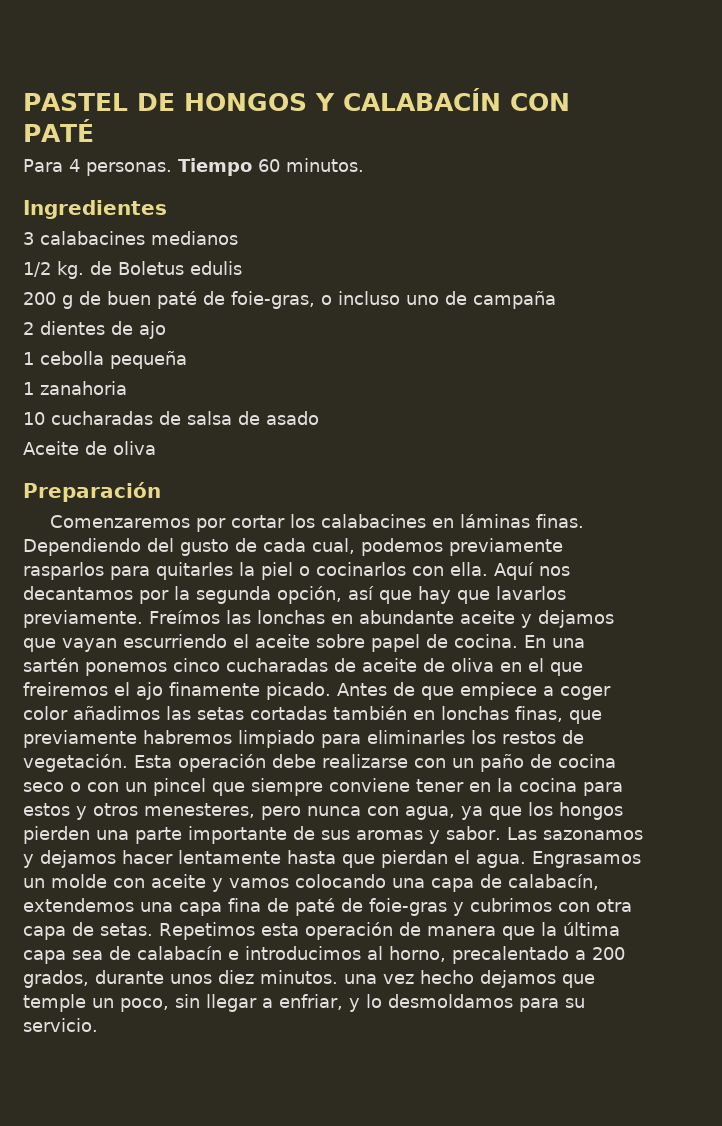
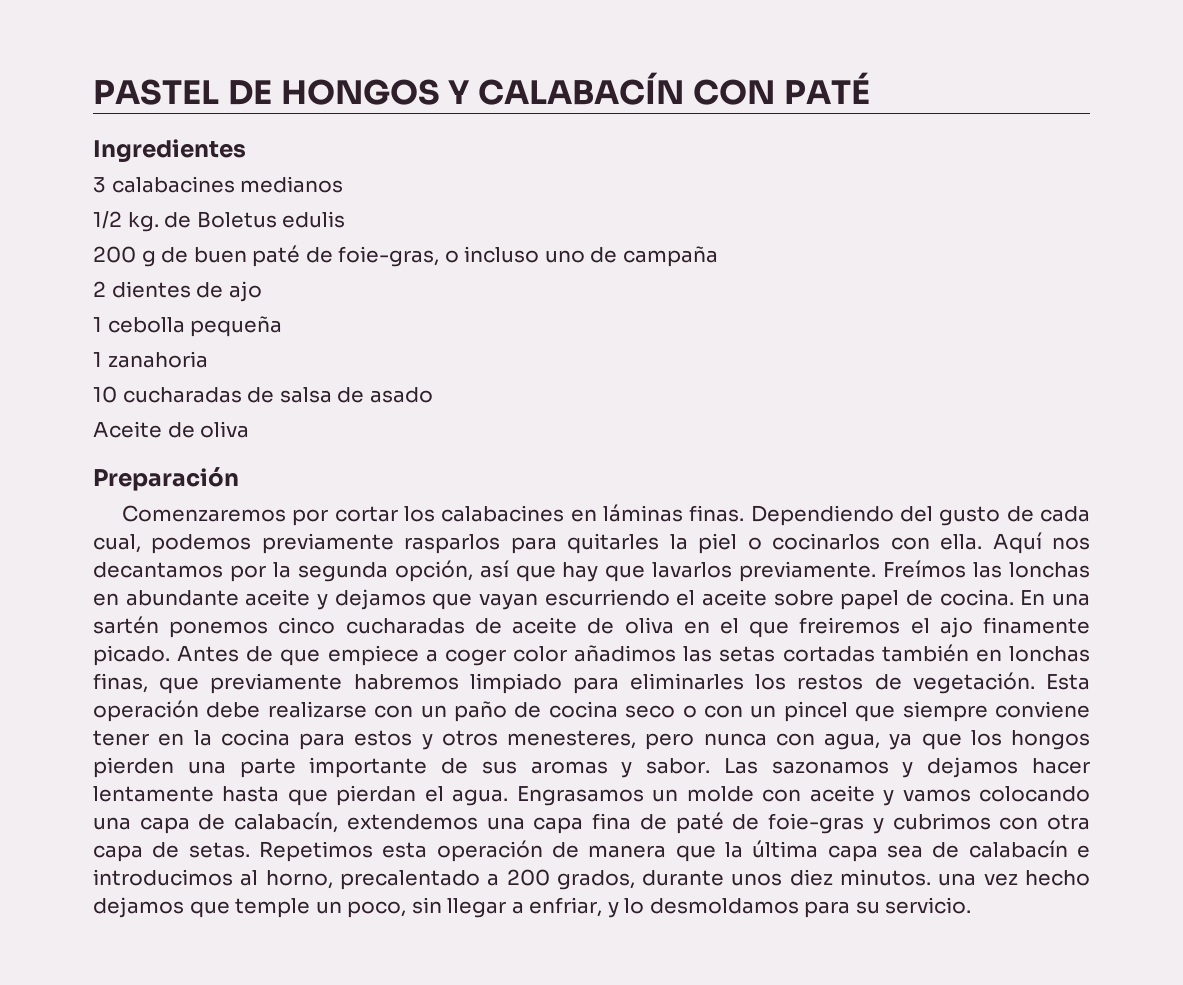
- Para 4 personas. Tiempo 60 minutos.

